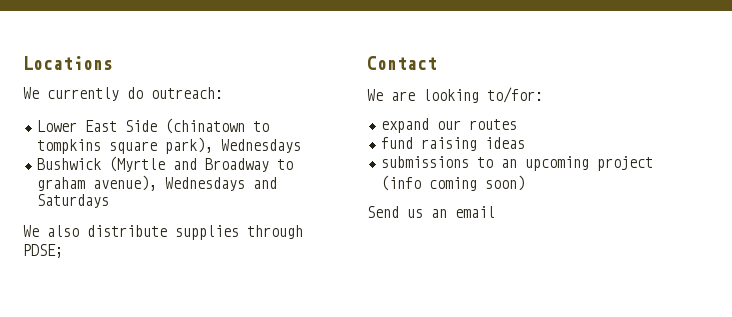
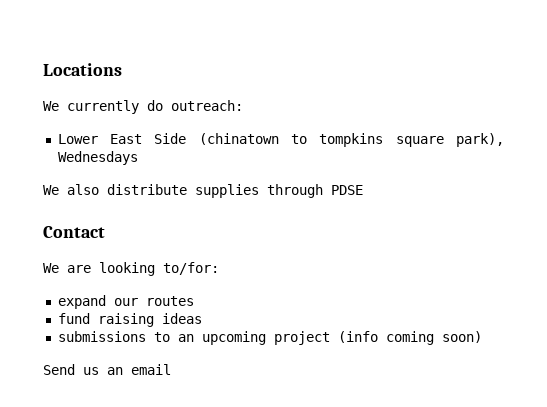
- Bushwick (Myrtle and Broadway to graham avenue), Wednesdays and Saturdays
- We also distribute supplies through PDSE;
+ We also distribute supplies through PDSE

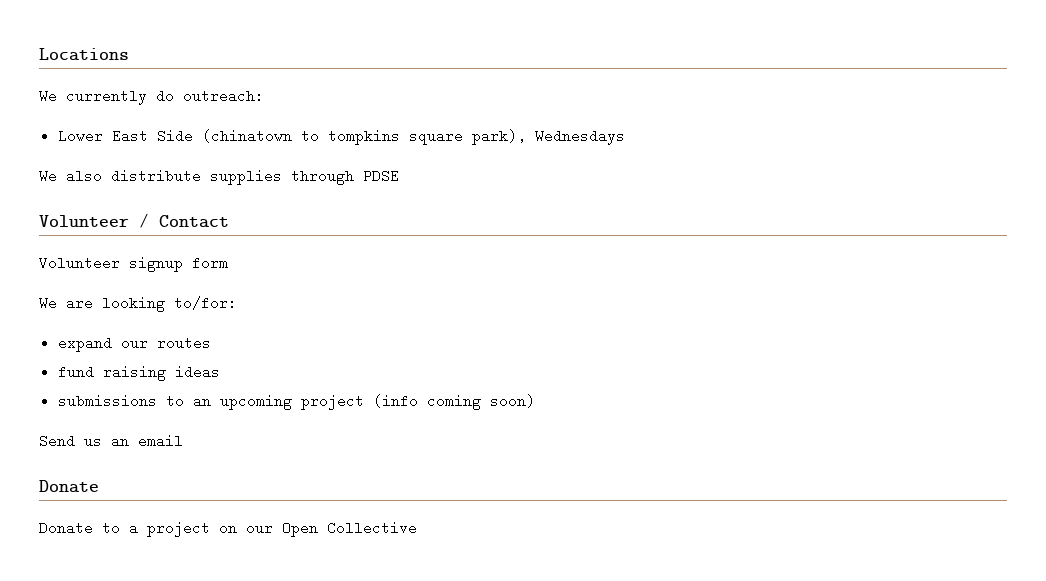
- Contact
+ Volunteer / Contact
+ Volunteer signup form
  Send us an email
+ Donate
+ Donate to a project on our Open Collective

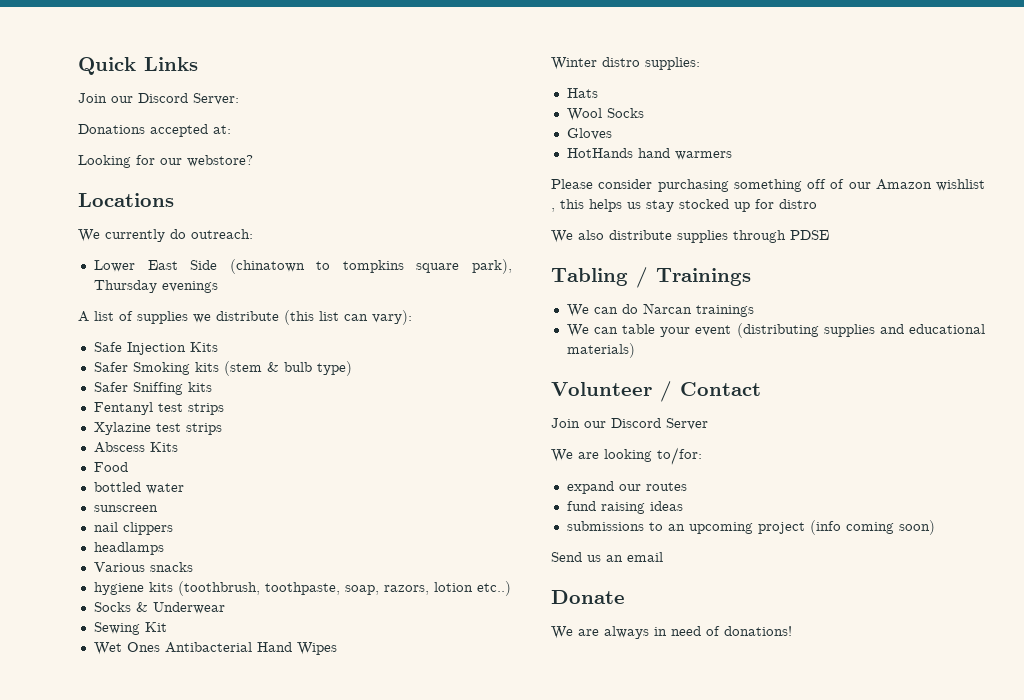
+ Quick Links
+ Join our Discord Server:
+ Donations accepted at:
+ Looking for our webstore?
- Lower East Side (chinatown to tompkins square park), Wednesdays
+ Lower East Side (chinatown to tompkins square park), Thursday evenings
+ A list of supplies we distribute (this list can vary):
+ Safe Injection Kits
+ Safer Smoking kits (stem & bulb type)
+ Safer Sniffing kits
+ Fentanyl test strips
+ Xylazine test strips
+ Abscess Kits
+ Food
+ bottled water
+ sunscreen
+ nail clippers
+ headlamps
+ Various snacks
+ hygiene kits (toothbrush, toothpaste, soap, razors, lotion etc..)
+ Socks & Underwear
+ Sewing Kit
+ Wet Ones Antibacterial Hand Wipes
+ Winter distro supplies:
+ Hats
+ Wool Socks
+ Gloves
+ HotHands hand warmers
+ Please consider purchasing something off of our Amazon wishlist , this helps us stay stocked up for distro
+ Tabling / Trainings
+ We can do Narcan trainings
+ We can table your event (distributing supplies and educational materials)
- Volunteer signup form
+ Join our Discord Server
- Donate to a project on our Open Collective
+ We are always in need of donations!

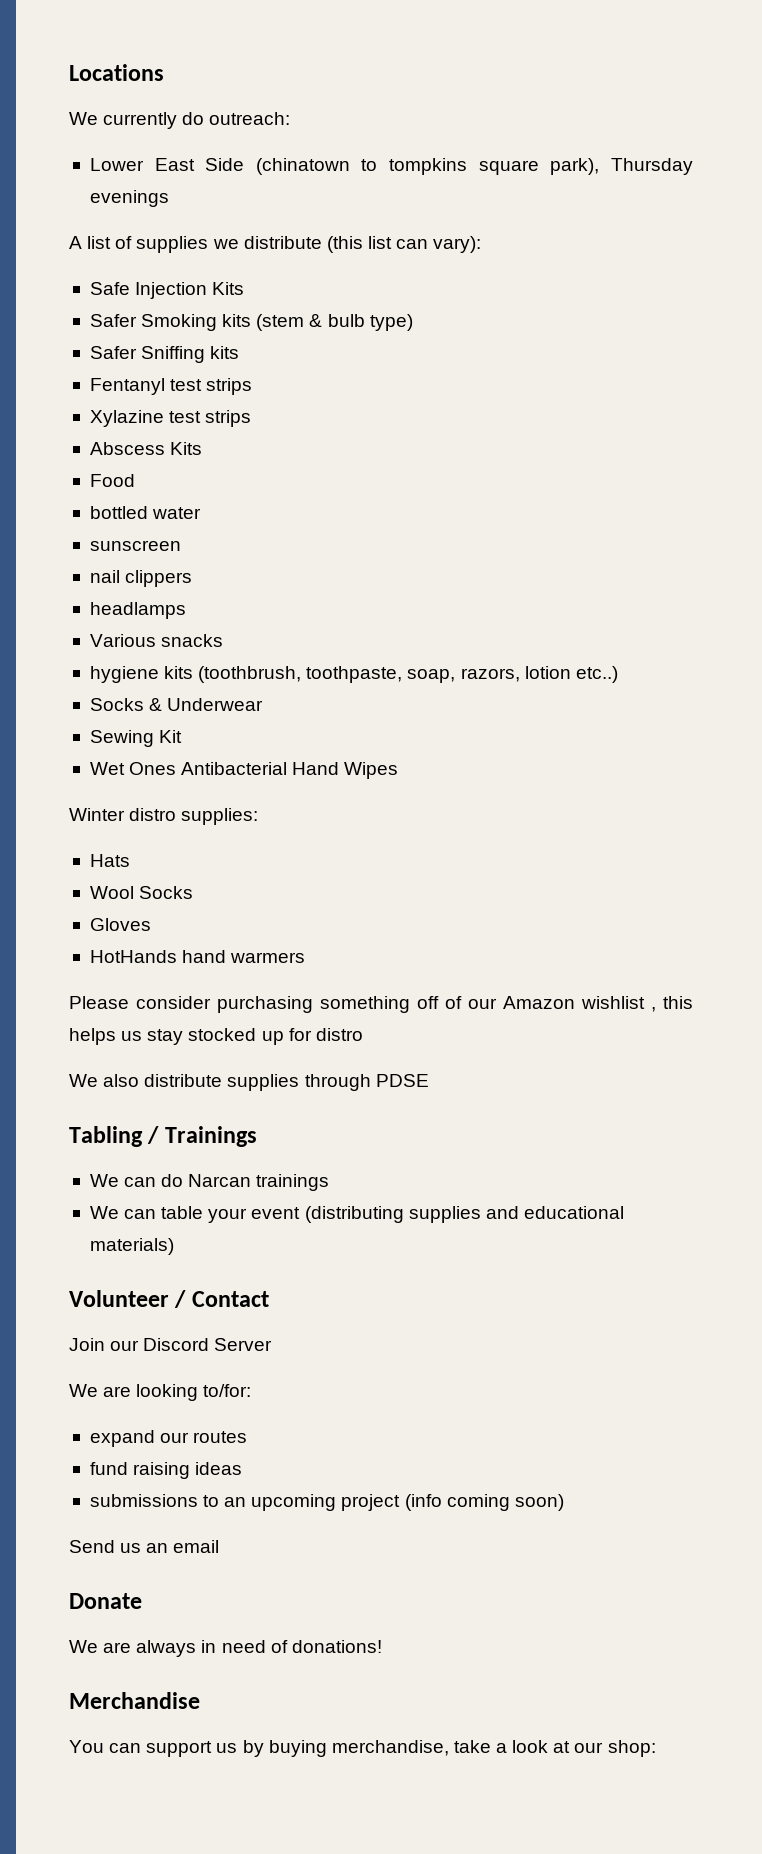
- Quick Links
- Join our Discord Server:
- Donations accepted at:
- Looking for our webstore?
+ Merchandise
+ You can support us by buying merchandise, take a look at our shop:

